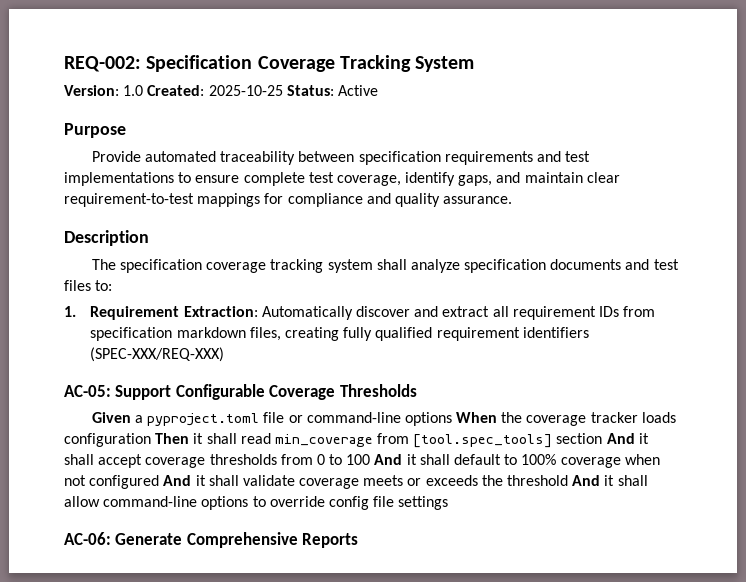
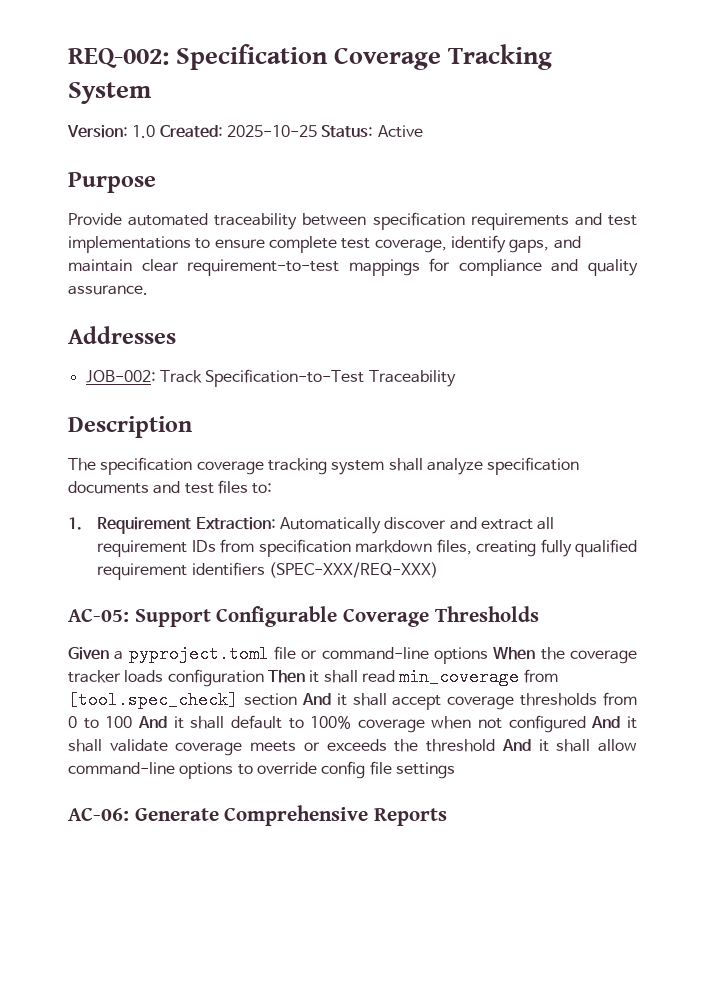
+ Addresses
+ JOB-002: Track Specification-to-Test Traceability
- Given a pyproject.toml file or command-line options When the coverage tracker loads configuration Then it shall read min_coverage from [tool.spec_tools] section And it shall accept coverage thresholds from 0 to 100 And it shall default to 100% coverage when not configured And it shall validate coverage meets or exceeds the threshold And it shall allow command-line options to override config file settings
+ Given a pyproject.toml file or command-line options When the coverage tracker loads configuration Then it shall read min_coverage from [tool.spec_check] section And it shall accept coverage thresholds from 0 to 100 And it shall default to 100% coverage when not configured And it shall validate coverage meets or exceeds the threshold And it shall allow command-line options to override config file settings

